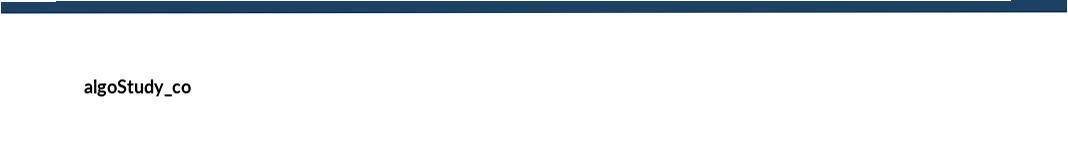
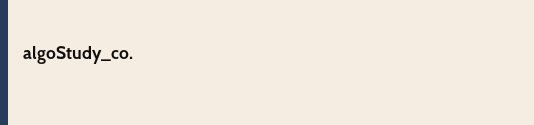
- algoStudy_co
+ algoStudy_co.

